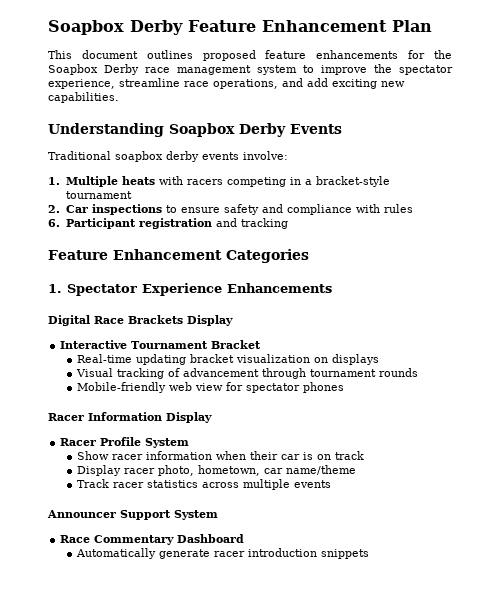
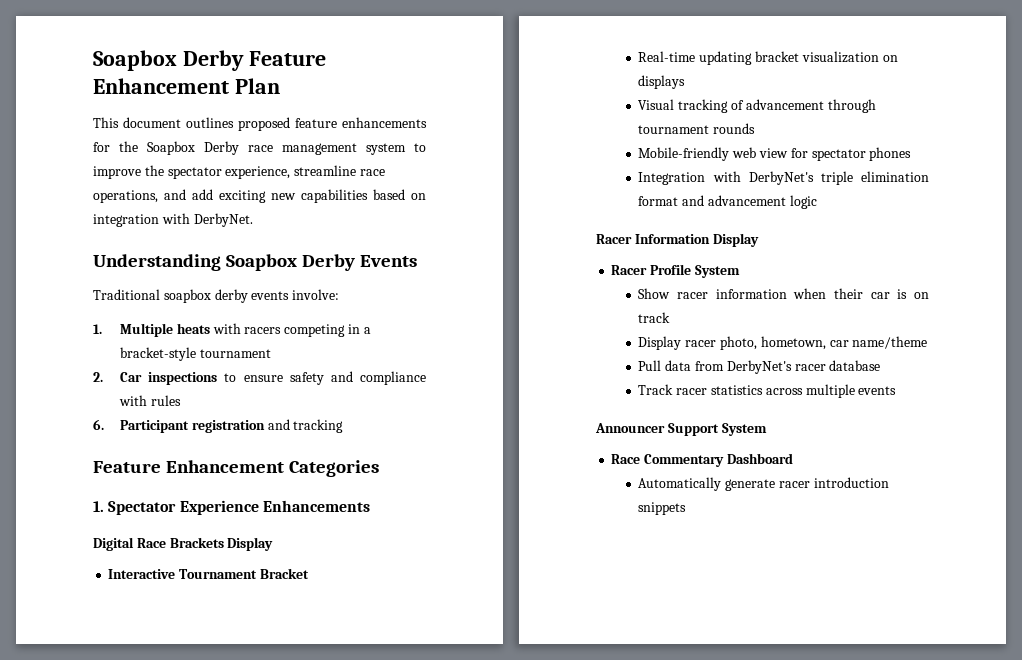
- This document outlines proposed feature enhancements for the Soapbox Derby race management system to improve the spectator experience, streamline race operations, and add exciting new capabilities.
+ This document outlines proposed feature enhancements for the Soapbox Derby race management system to improve the spectator experience, streamline race operations, and add exciting new capabilities based on integration with DerbyNet.
+ Integration with DerbyNet's triple elimination format and advancement logic
+ Pull data from DerbyNet's racer database

